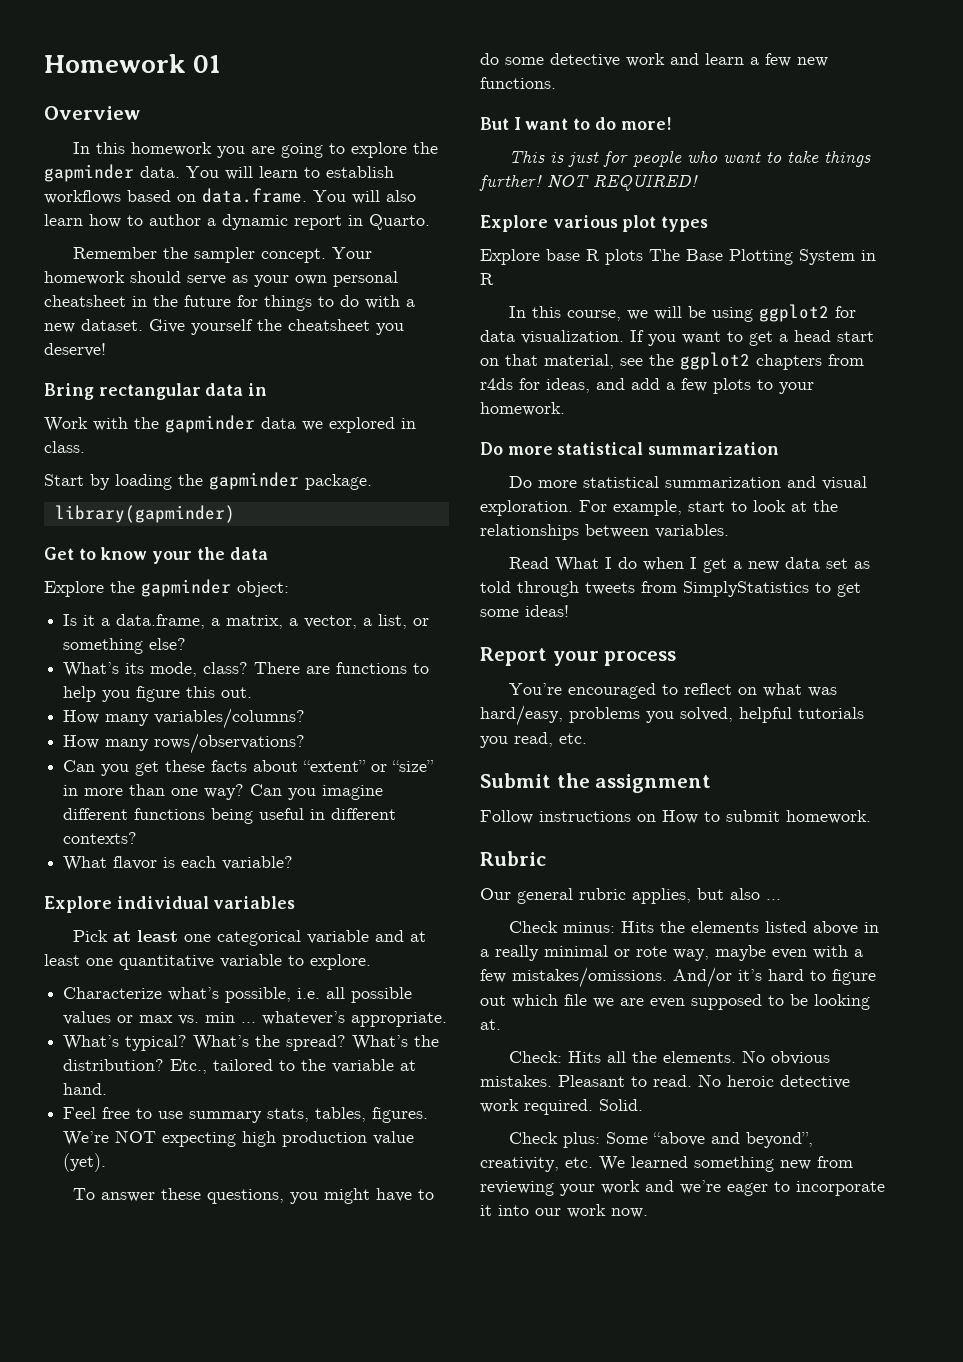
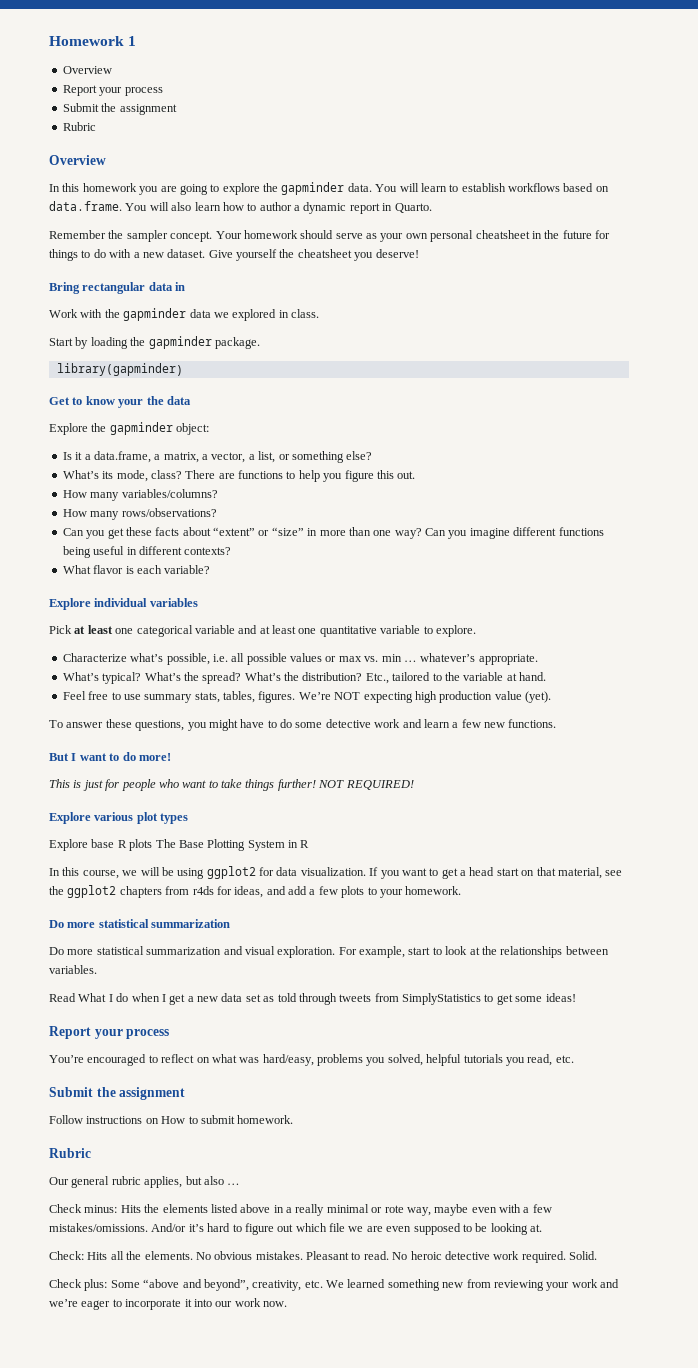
- Homework 01
+ Homework 1
+ Overview
+ Report your process
+ Submit the assignment
+ Rubric

